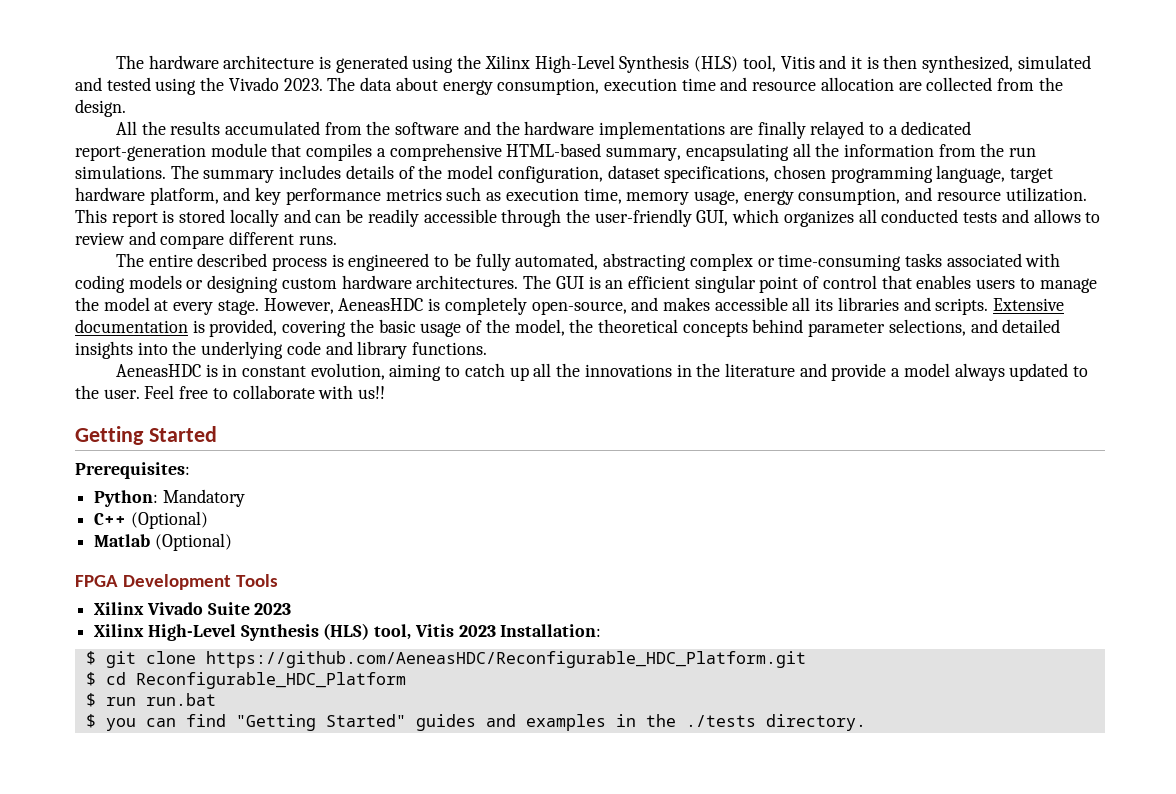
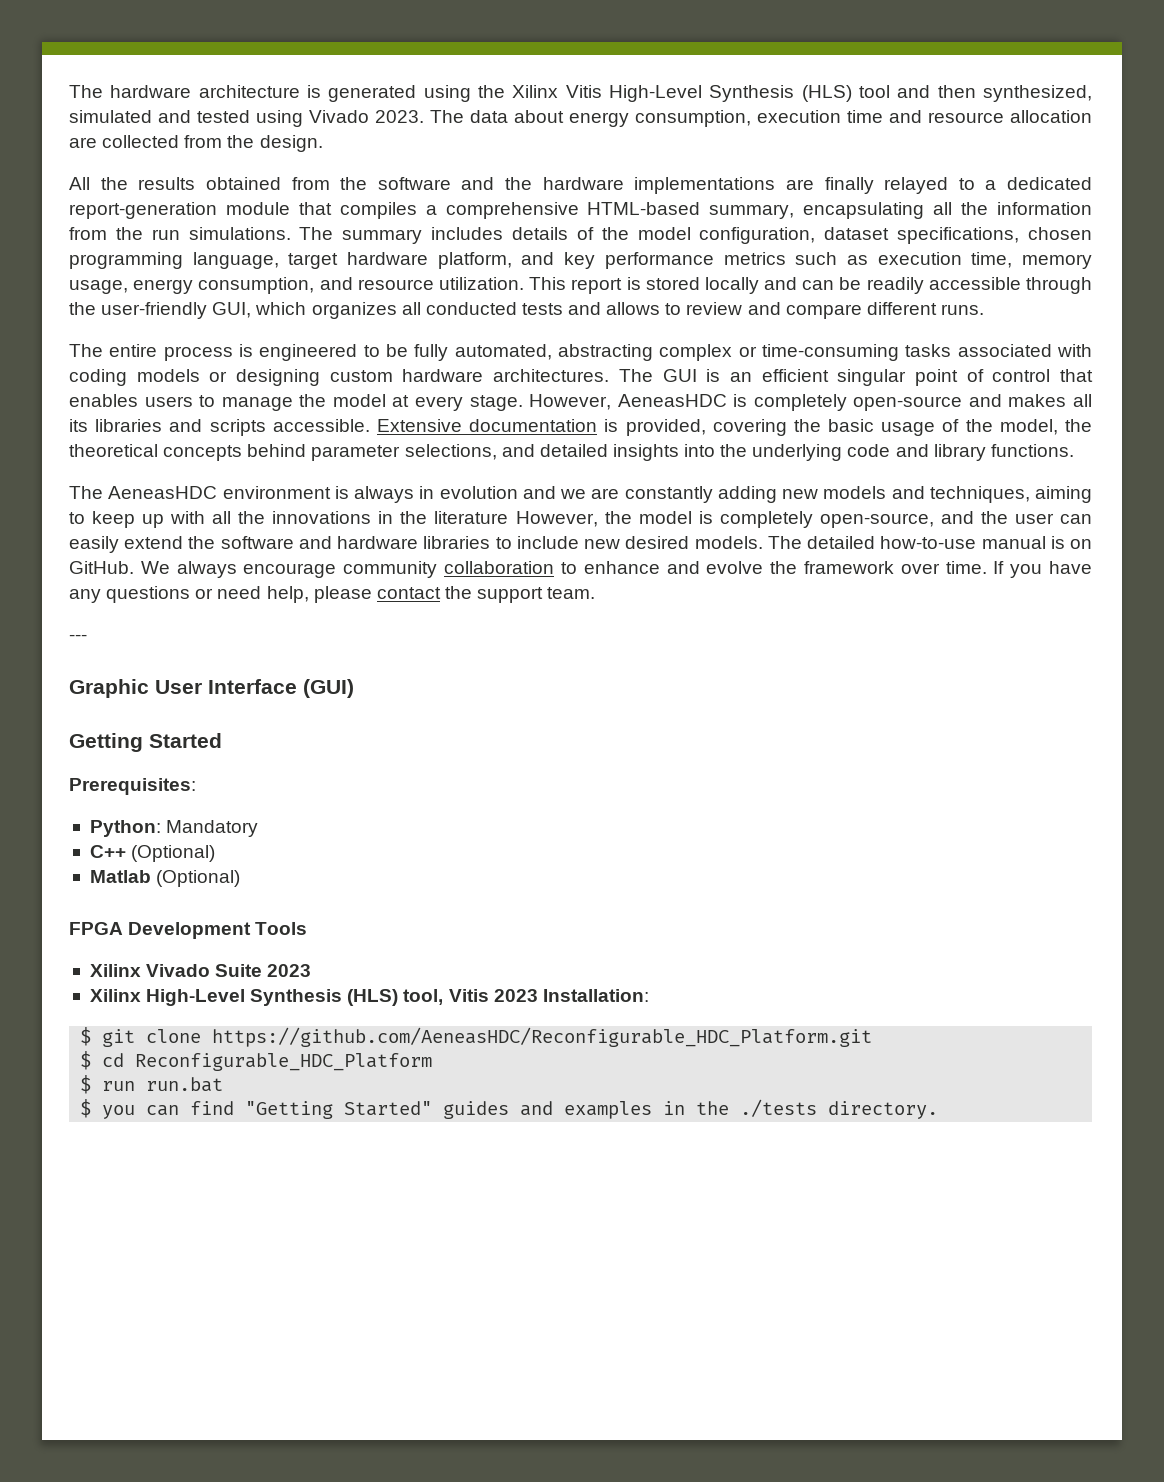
- The hardware architecture is generated using the Xilinx High-Level Synthesis (HLS) tool, Vitis and it is then synthesized, simulated and tested using the Vivado 2023.
+ The hardware architecture is generated using the Xilinx Vitis High-Level Synthesis (HLS) tool and then synthesized, simulated and tested using Vivado 2023.
- All the results accumulated from the software and the hardware implementations are finally relayed to a dedicated report-generation module that compiles a comprehensive HTML-based summary, encapsulating all the information from the run simulations.
+ All the results obtained from the software and the hardware implementations are finally relayed to a dedicated report-generation module that compiles a comprehensive HTML-based summary, encapsulating all the information from the run simulations.
- The entire described process is engineered to be fully automated, abstracting complex or time-consuming tasks associated with coding models or designing custom hardware architectures.
+ The entire process is engineered to be fully automated, abstracting complex or time-consuming tasks associated with coding models or designing custom hardware architectures.
- However, AeneasHDC is completely open-source, and makes accessible all its libraries and scripts.
+ However, AeneasHDC is completely open-source and makes all its libraries and scripts accessible.
- AeneasHDC is in constant evolution, aiming to catch up all the innovations in the literature and provide a model always updated to the user. Feel free to collaborate with us!!
+ The AeneasHDC environment is always in evolution and we are constantly adding new models and techniques, aiming to keep up with all the innovations in the literature However, the model is completely open-source, and the user can easily extend the software and hardware libraries to include new desired models. The detailed how-to-use manual is on GitHub. We always encourage community collaboration to enhance and evolve the framework over time. If you have any questions or need help, please contact the support team.
+ ---
+ Graphic User Interface (GUI)

